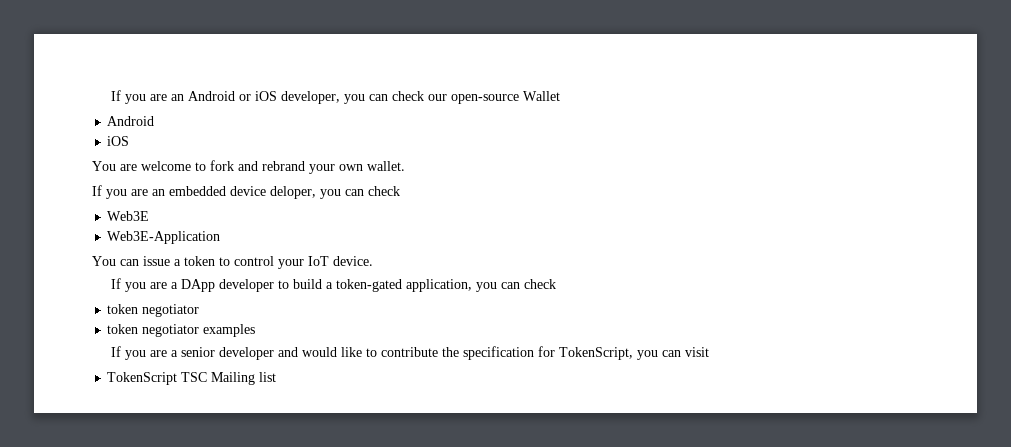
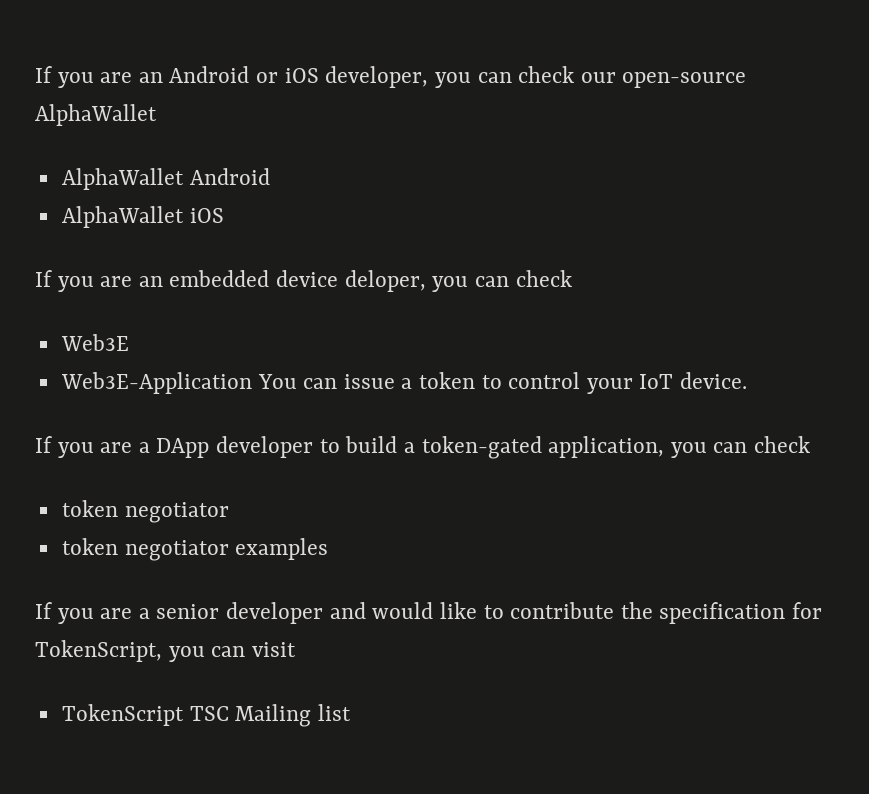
- If you are an Android or iOS developer, you can check our open-source Wallet
- Android
- iOS
- You are welcome to fork and rebrand your own wallet.
+ If you are an Android or iOS developer, you can check our open-source AlphaWallet
+ AlphaWallet Android
+ AlphaWallet iOS
- Web3E-Application
- You can issue a token to control your IoT device.
+ Web3E-Application You can issue a token to control your IoT device.

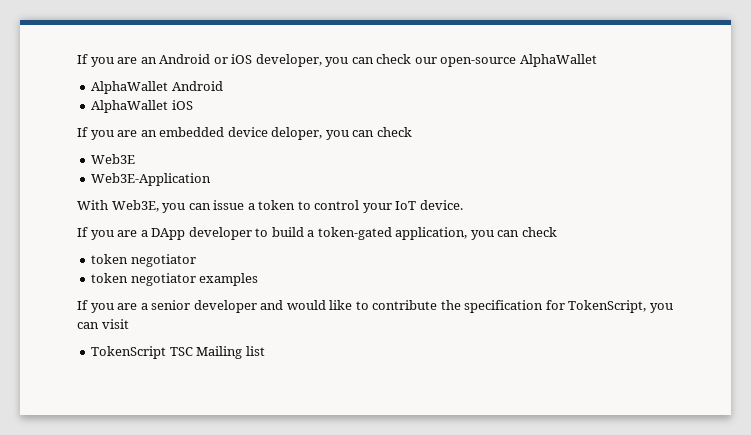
- Web3E-Application You can issue a token to control your IoT device.
+ Web3E-Application
+ With Web3E, you can issue a token to control your IoT device.

